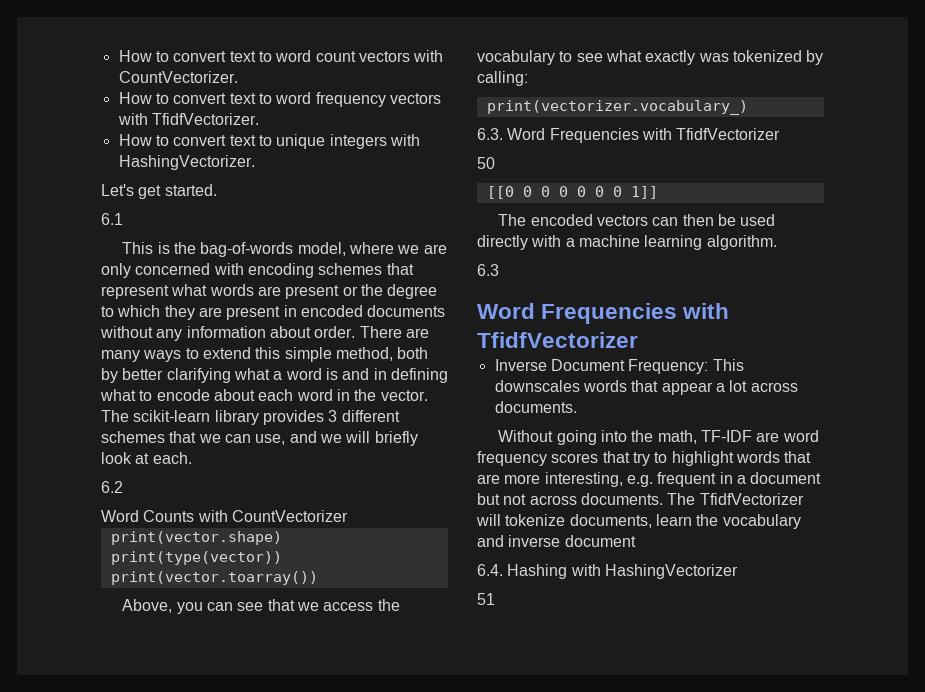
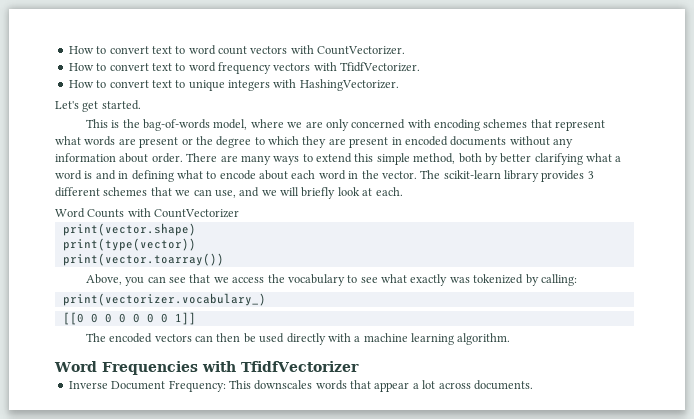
- 6.1
- 6.2
- 6.3. Word Frequencies with TfidfVectorizer
- 50
- 6.3
- Without going into the math, TF-IDF are word frequency scores that try to highlight words that are more interesting, e.g. frequent in a document but not across documents. The TfidfVectorizer will tokenize documents, learn the vocabulary and inverse document
- 6.4. Hashing with HashingVectorizer
- 51

